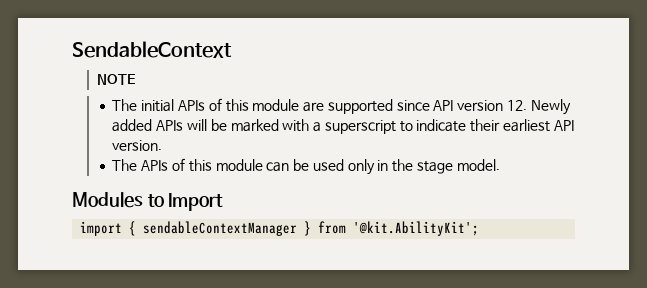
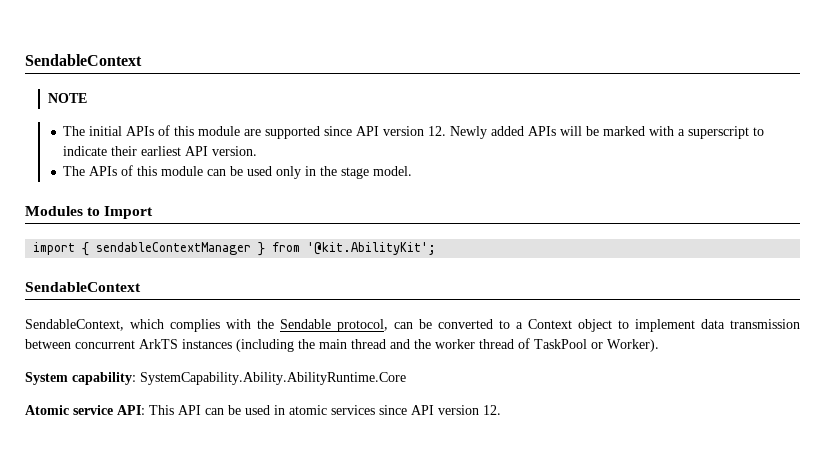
  import { sendableContextManager } from '@kit.AbilityKit';
+ SendableContext
+ SendableContext, which complies with the Sendable protocol, can be converted to a Context object to implement data transmission between concurrent ArkTS instances (including the main thread and the worker thread of TaskPool or Worker).
+ System capability: SystemCapability.Ability.AbilityRuntime.Core
+ Atomic service API: This API can be used in atomic services since API version 12.

